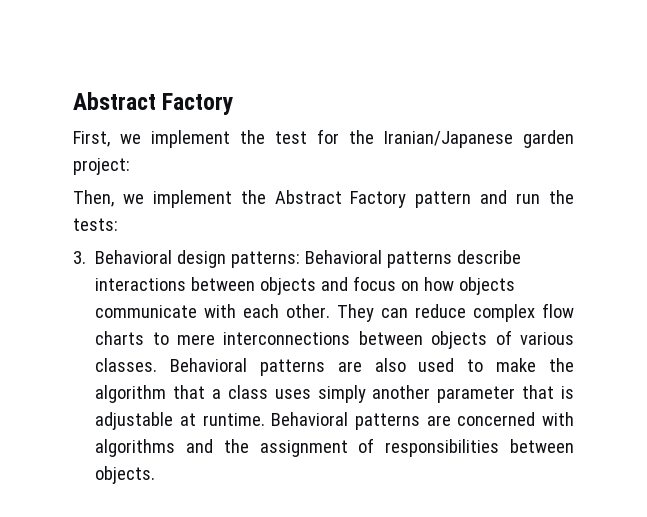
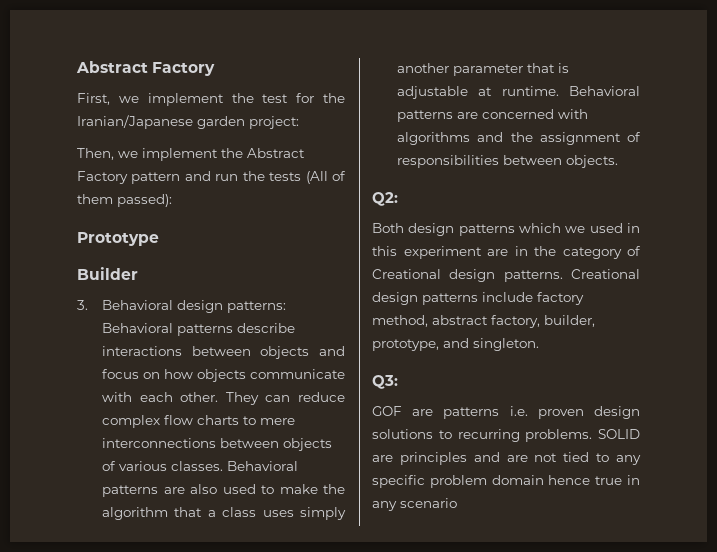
- Then, we implement the Abstract Factory pattern and run the tests:
+ Then, we implement the Abstract Factory pattern and run the tests (All of them passed):
+ Prototype
+ Builder
+ Q2:
+ Both design patterns which we used in this experiment are in the category of Creational design patterns. Creational design patterns include factory method, abstract factory, builder, prototype, and singleton.
+ Q3:
+ GOF are patterns i.e. proven design solutions to recurring problems. SOLID are principles and are not tied to any specific problem domain hence true in any scenario

